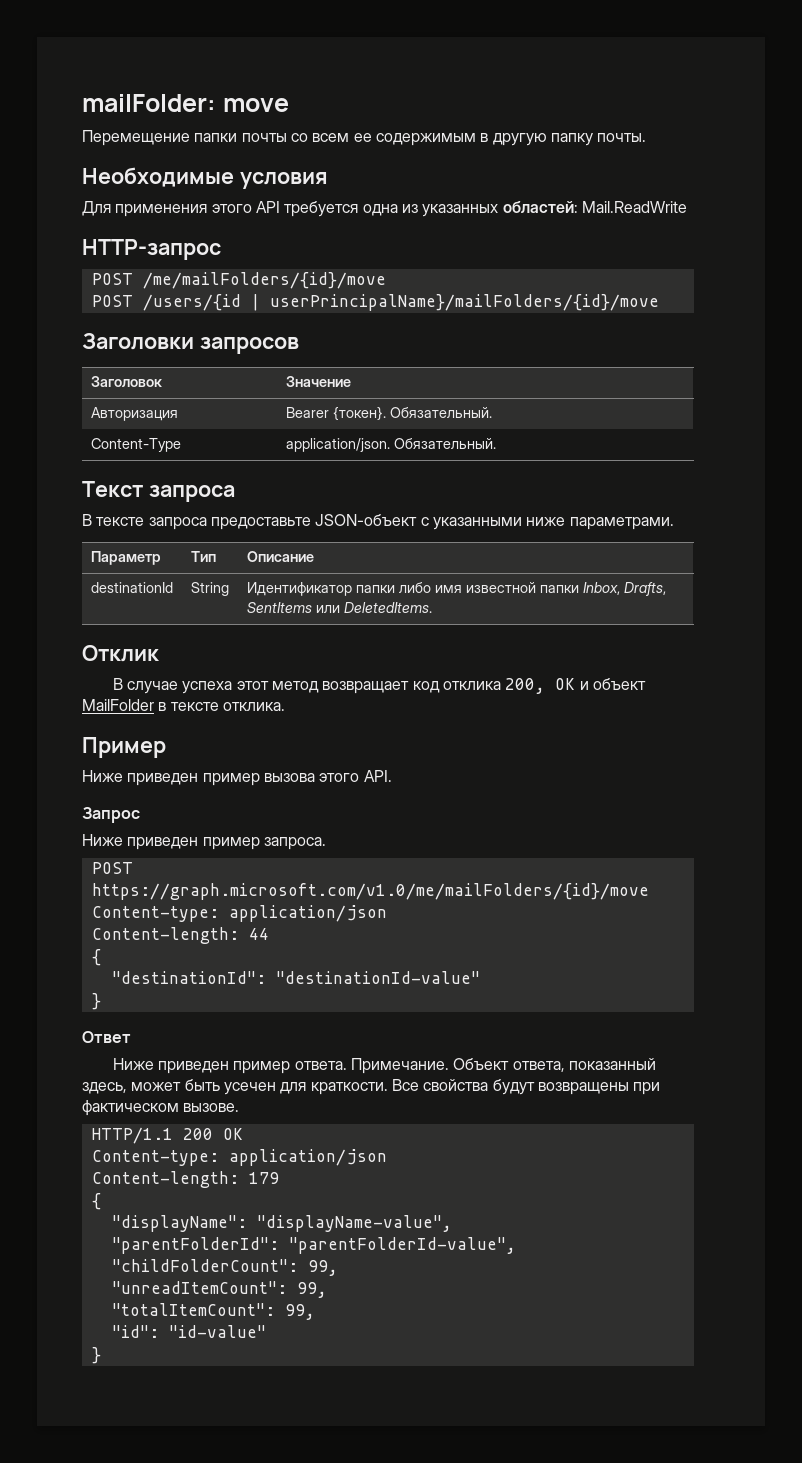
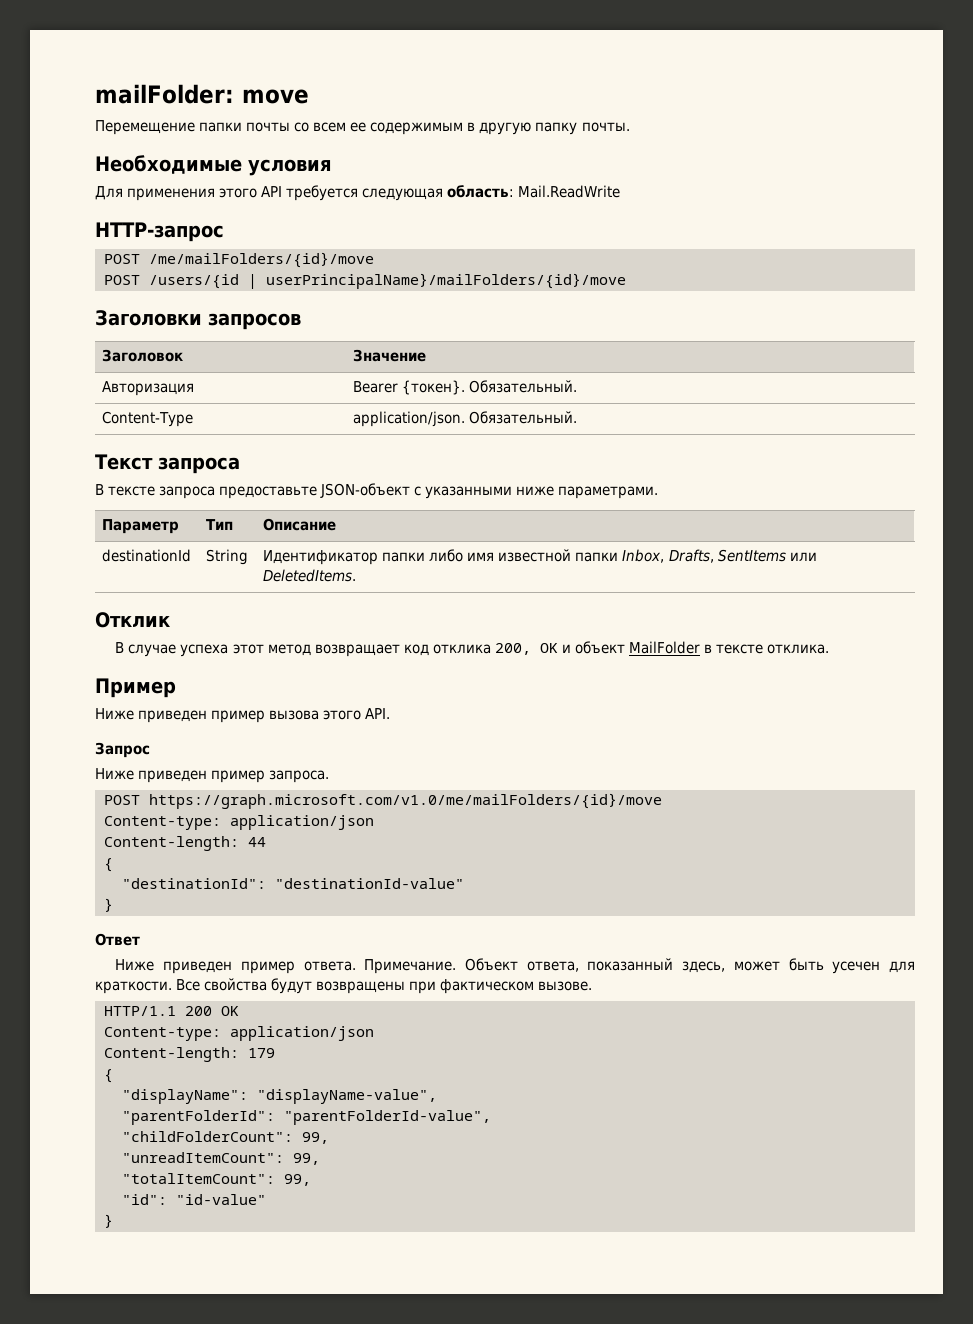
- Для применения этого API требуется одна из указанных областей: Mail.ReadWrite
+ Для применения этого API требуется следующая область: Mail.ReadWrite

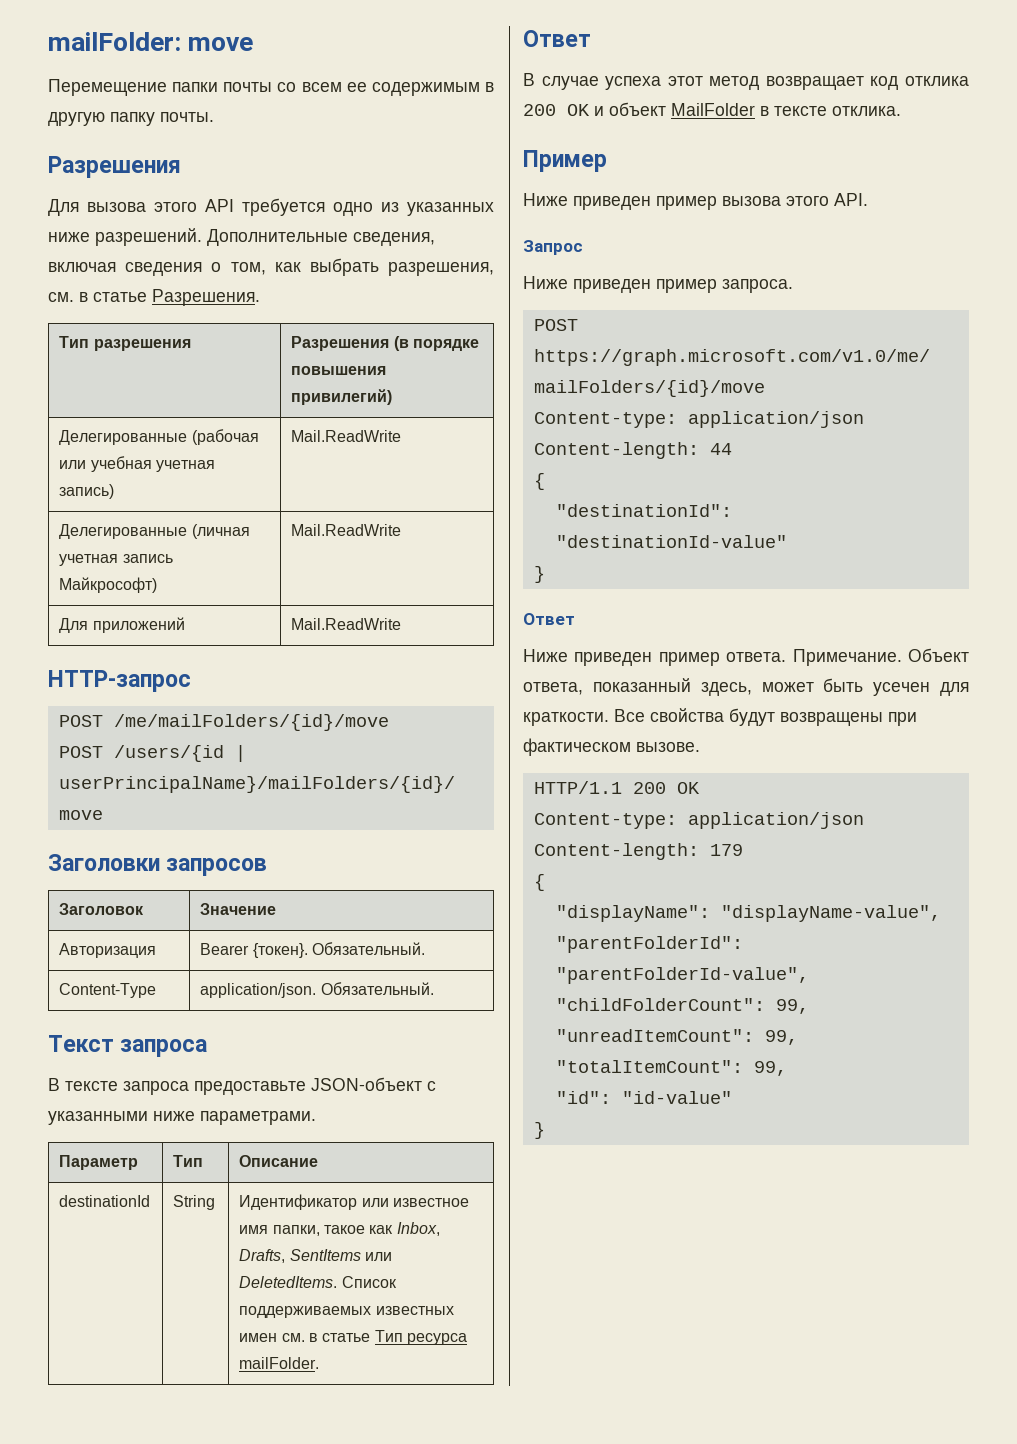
  Перемещение папки почты со всем ее содержимым в другую папку почты.
- Необходимые условия
- Для применения этого API требуется следующая область: Mail.ReadWrite
+ Разрешения
+ Для вызова этого API требуется одно из указанных ниже разрешений. Дополнительные сведения, включая сведения о том, как выбрать разрешения, см. в статье Разрешения.
+ Тип разрешения | Разрешения (в порядке повышения привилегий)
+ Делегированные (рабочая или учебная учетная запись) | Mail.ReadWrite
+ Делегированные (личная учетная запись Майкрософт) | Mail.ReadWrite
+ Для приложений | Mail.ReadWrite
- destinationId | String | Идентификатор папки либо имя известной папки Inbox, Drafts, SentItems или DeletedItems.
- Отклик
+ destinationId | String | Идентификатор или известное имя папки, такое как Inbox, Drafts, SentItems или DeletedItems. Список поддерживаемых известных имен см. в статье Тип ресурса mailFolder.
+ Ответ
- В случае успеха этот метод возвращает код отклика 200, OK и объект MailFolder в тексте отклика.
+ В случае успеха этот метод возвращает код отклика 200 OK и объект MailFolder в тексте отклика.

